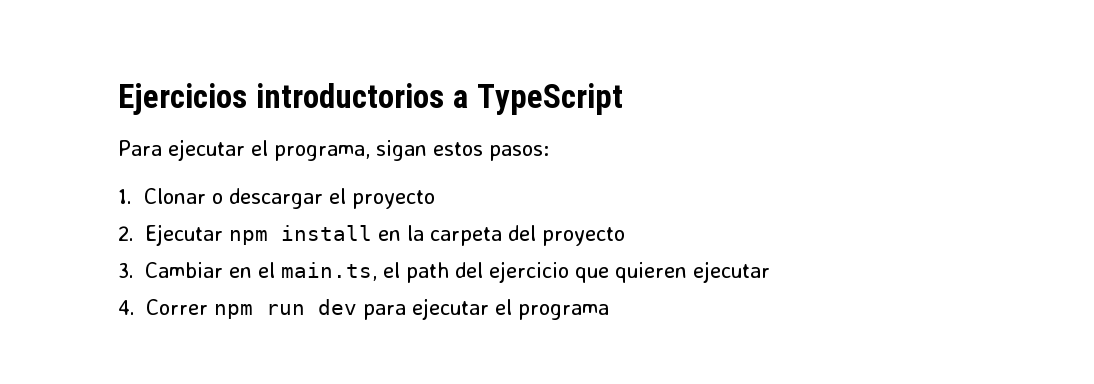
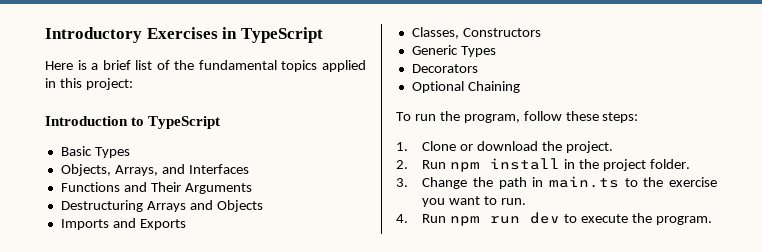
- Ejercicios introductorios a TypeScript
- Para ejecutar el programa, sigan estos pasos:
- 1. Clonar o descargar el proyecto
+ Introductory Exercises in TypeScript
+ Here is a brief list of the fundamental topics applied in this project:
+ Introduction to TypeScript
+ Basic Types
+ Objects, Arrays, and Interfaces
+ Functions and Their Arguments
+ Destructuring Arrays and Objects
+ Imports and Exports
+ Classes, Constructors
+ Generic Types
+ Decorators
+ Optional Chaining
+ To run the program, follow these steps:
+ 1. Clone or download the project.
- 2. Ejecutar npm install en la carpeta del proyecto
- 3. Cambiar en el main.ts, el path del ejercicio que quieren ejecutar
+ 2. Run npm install in the project folder.
+ 3. Change the path in main.ts to the exercise you want to run.
- 4. Correr npm run dev para ejecutar el programa
+ 4. Run npm run dev to execute the program.

